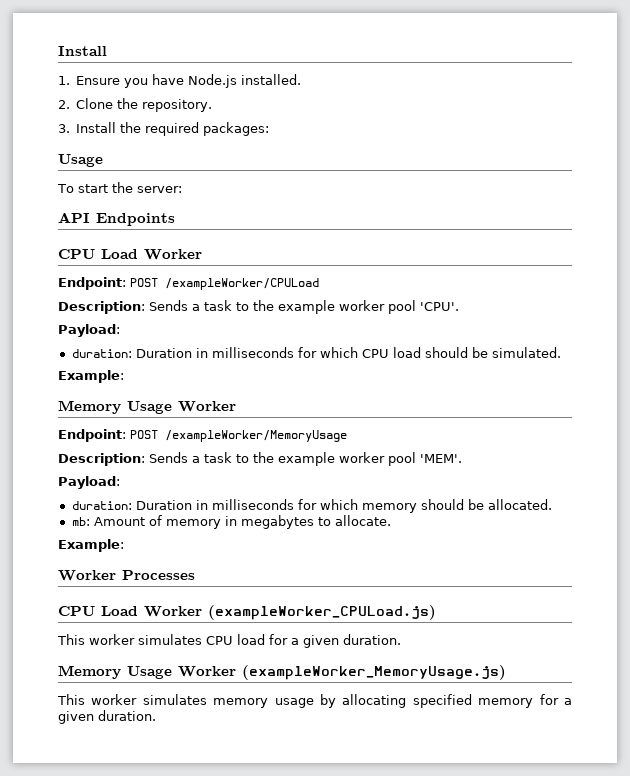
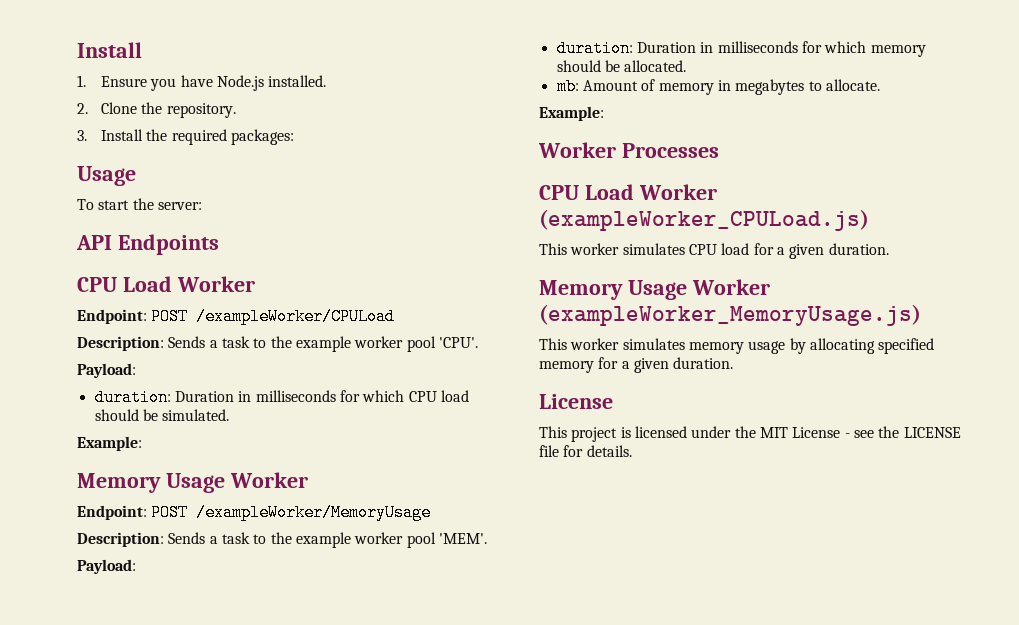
  This worker simulates memory usage by allocating specified memory for a given duration.
+ License
+ This project is licensed under the MIT License - see the LICENSE file for details.

